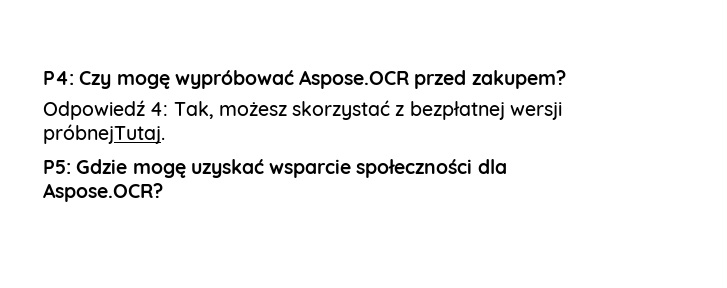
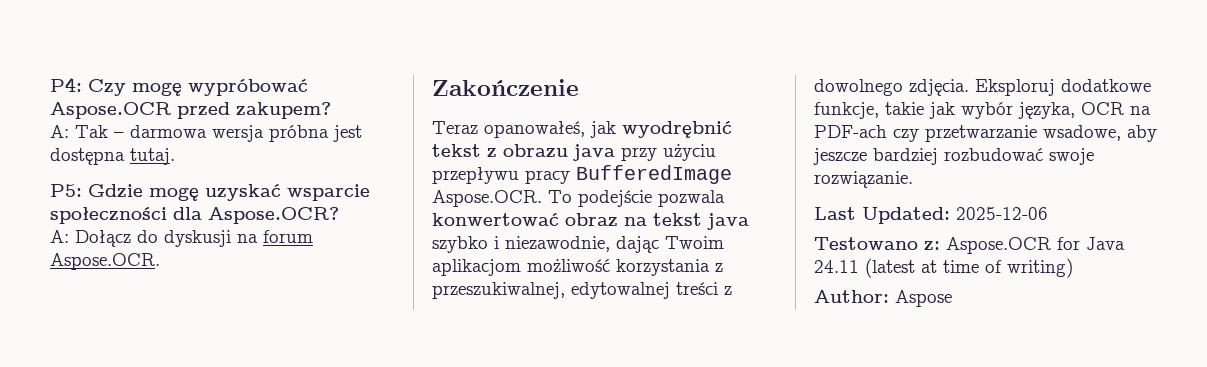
- Odpowiedź 4: Tak, możesz skorzystać z bezpłatnej wersji próbnejTutaj.
+ A: Tak – darmowa wersja próbna jest dostępna tutaj.
+ A: Dołącz do dyskusji na forum Aspose.OCR.
+ Zakończenie
+ Teraz opanowałeś, jak wyodrębnić tekst z obrazu java przy użyciu przepływu pracy BufferedImage Aspose.OCR. To podejście pozwala konwertować obraz na tekst java szybko i niezawodnie, dając Twoim aplikacjom możliwość korzystania z przeszukiwalnej, edytowalnej treści z dowolnego zdjęcia. Eksploruj dodatkowe funkcje, takie jak wybór języka, OCR na PDF‑ach czy przetwarzanie wsadowe, aby jeszcze bardziej rozbudować swoje rozwiązanie.
+ Last Updated: 2025-12-06
+ Testowano z: Aspose.OCR for Java 24.11 (latest at time of writing)
+ Author: Aspose

